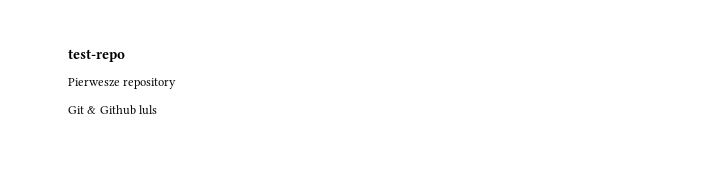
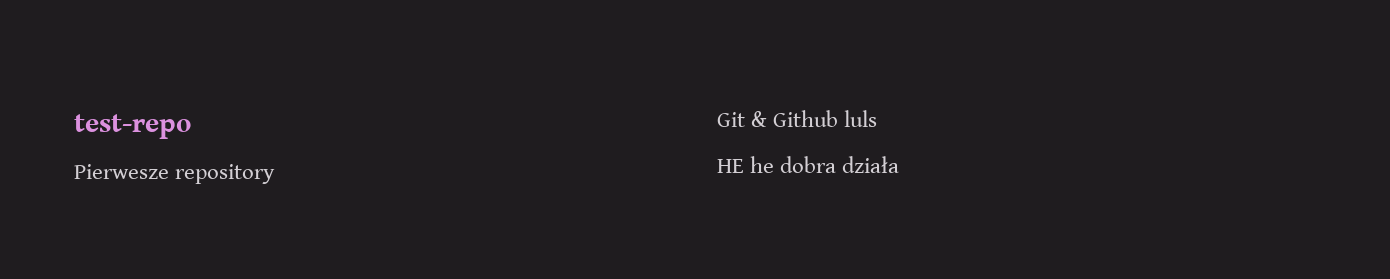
+ HE he dobra działa

